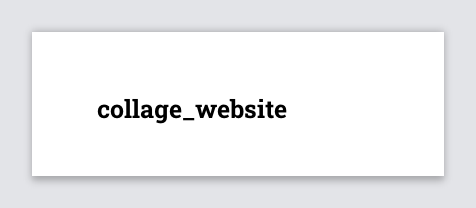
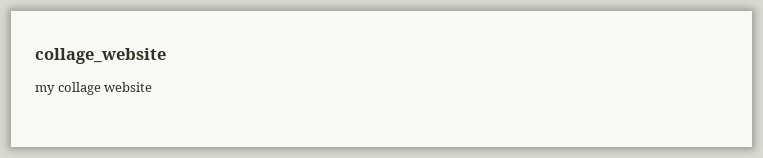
+ my collage website

